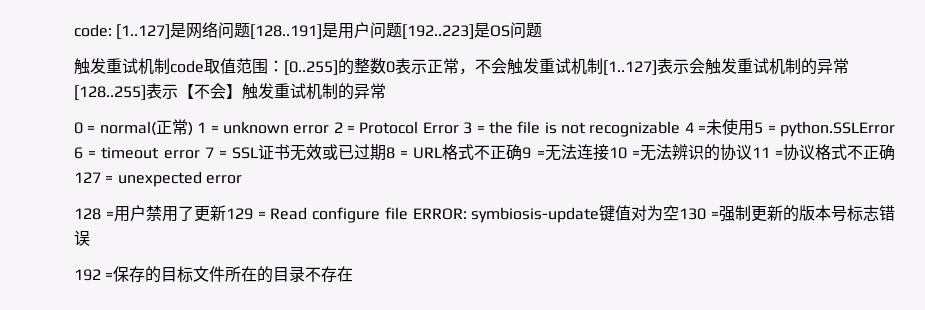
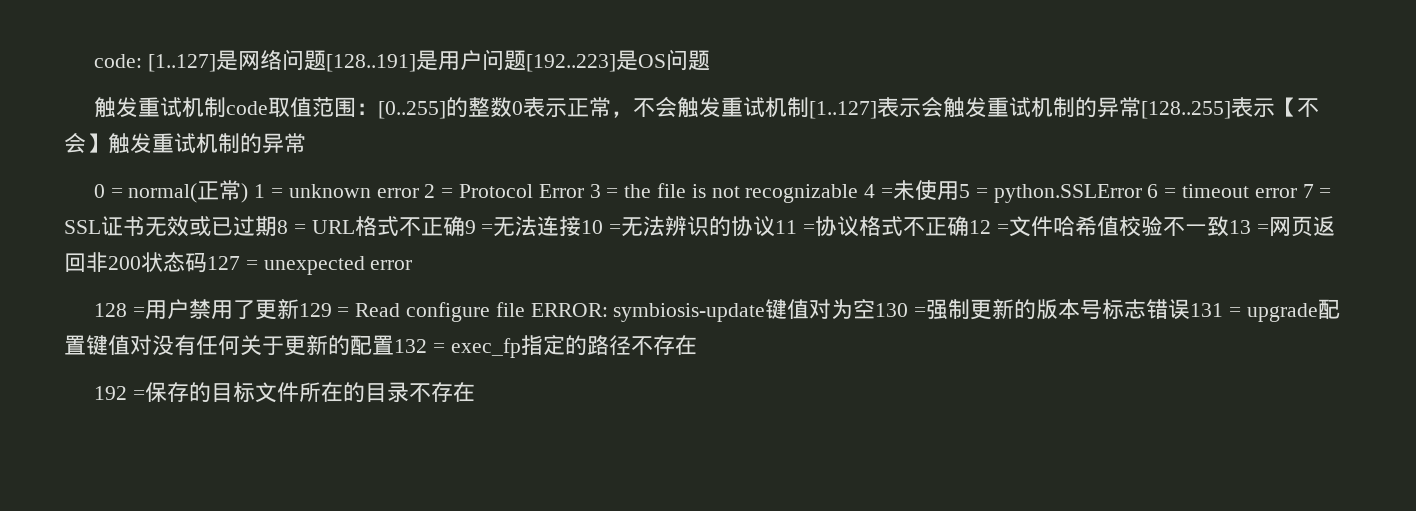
- 0 = normal(正常) 1 = unknown error 2 = Protocol Error 3 = the file is not recognizable 4 =未使用5 = python.SSLError 6 = timeout error 7 = SSL证书无效或已过期8 = URL格式不正确9 =无法连接10 =无法辨识的协议11 =协议格式不正确127 = unexpected error
+ 0 = normal(正常) 1 = unknown error 2 = Protocol Error 3 = the file is not recognizable 4 =未使用5 = python.SSLError 6 = timeout error 7 = SSL证书无效或已过期8 = URL格式不正确9 =无法连接10 =无法辨识的协议11 =协议格式不正确12 =文件哈希值校验不一致13 =网页返回非200状态码127 = unexpected error
- 128 =用户禁用了更新129 = Read configure file ERROR: symbiosis-update键值对为空130 =强制更新的版本号标志错误
+ 128 =用户禁用了更新129 = Read configure file ERROR: symbiosis-update键值对为空130 =强制更新的版本号标志错误131 = upgrade配置键值对没有任何关于更新的配置132 = exec_fp指定的路径不存在

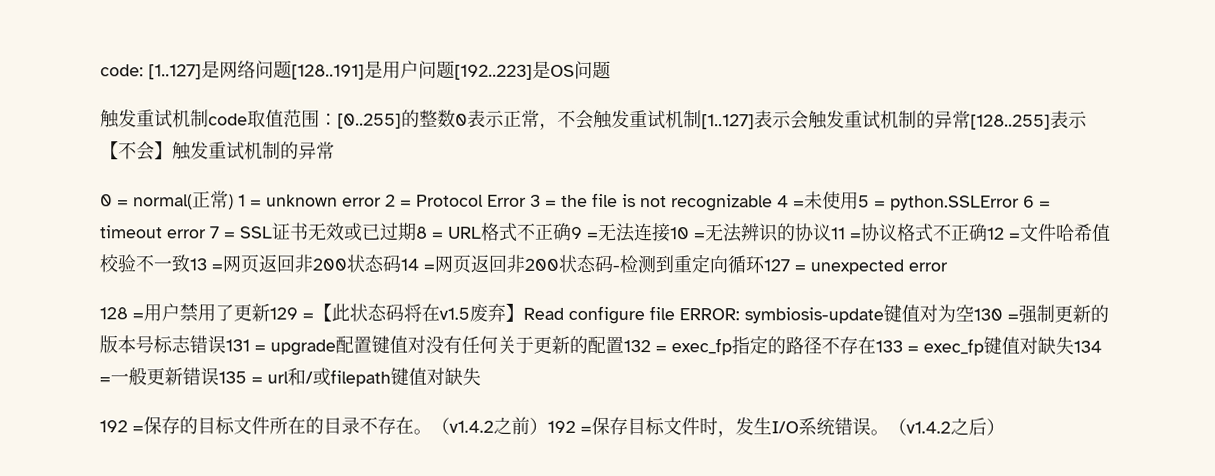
- 0 = normal(正常) 1 = unknown error 2 = Protocol Error 3 = the file is not recognizable 4 =未使用5 = python.SSLError 6 = timeout error 7 = SSL证书无效或已过期8 = URL格式不正确9 =无法连接10 =无法辨识的协议11 =协议格式不正确12 =文件哈希值校验不一致13 =网页返回非200状态码127 = unexpected error
+ 0 = normal(正常) 1 = unknown error 2 = Protocol Error 3 = the file is not recognizable 4 =未使用5 = python.SSLError 6 = timeout error 7 = SSL证书无效或已过期8 = URL格式不正确9 =无法连接10 =无法辨识的协议11 =协议格式不正确12 =文件哈希值校验不一致13 =网页返回非200状态码14 =网页返回非200状态码-检测到重定向循环127 = unexpected error
- 128 =用户禁用了更新129 = Read configure file ERROR: symbiosis-update键值对为空130 =强制更新的版本号标志错误131 = upgrade配置键值对没有任何关于更新的配置132 = exec_fp指定的路径不存在
+ 128 =用户禁用了更新129 =【此状态码将在v1.5废弃】Read configure file ERROR: symbiosis-update键值对为空130 =强制更新的版本号标志错误131 = upgrade配置键值对没有任何关于更新的配置132 = exec_fp指定的路径不存在133 = exec_fp键值对缺失134 =一般更新错误135 = url和/或filepath键值对缺失
- 192 =保存的目标文件所在的目录不存在
+ 192 =保存的目标文件所在的目录不存在。（v1.4.2之前）192 =保存目标文件时，发生I/O系统错误。（v1.4.2之后）

